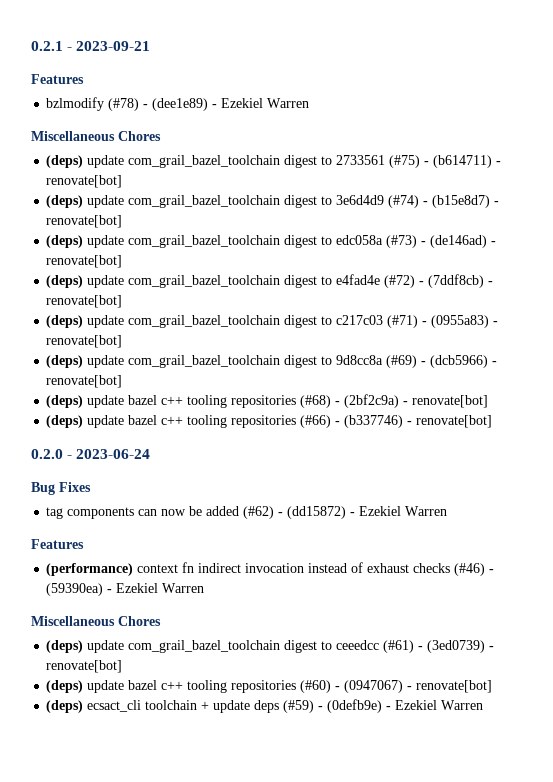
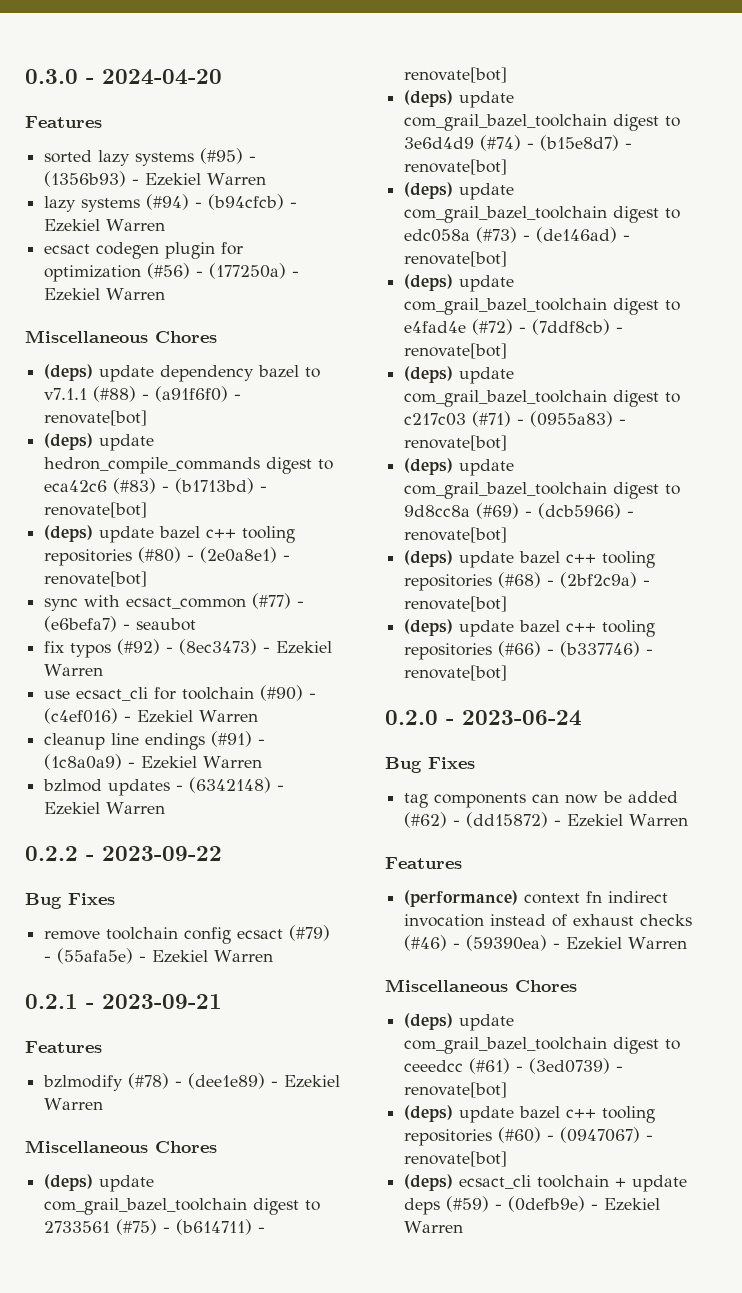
+ 0.3.0 - 2024-04-20
+ Features
+ sorted lazy systems (#95) - (1356b93) - Ezekiel Warren
+ lazy systems (#94) - (b94cfcb) - Ezekiel Warren
+ ecsact codegen plugin for optimization (#56) - (177250a) - Ezekiel Warren
+ Miscellaneous Chores
+ (deps) update dependency bazel to v7.1.1 (#88) - (a91f6f0) - renovate[bot]
+ (deps) update hedron_compile_commands digest to eca42c6 (#83) - (b1713bd) - renovate[bot]
+ (deps) update bazel c++ tooling repositories (#80) - (2e0a8e1) - renovate[bot]
+ sync with ecsact_common (#77) - (e6befa7) - seaubot
+ fix typos (#92) - (8ec3473) - Ezekiel Warren
+ use ecsact_cli for toolchain (#90) - (c4ef016) - Ezekiel Warren
+ cleanup line endings (#91) - (1c8a0a9) - Ezekiel Warren
+ bzlmod updates - (6342148) - Ezekiel Warren
+ 0.2.2 - 2023-09-22
+ Bug Fixes
+ remove toolchain config ecsact (#79) - (55afa5e) - Ezekiel Warren

